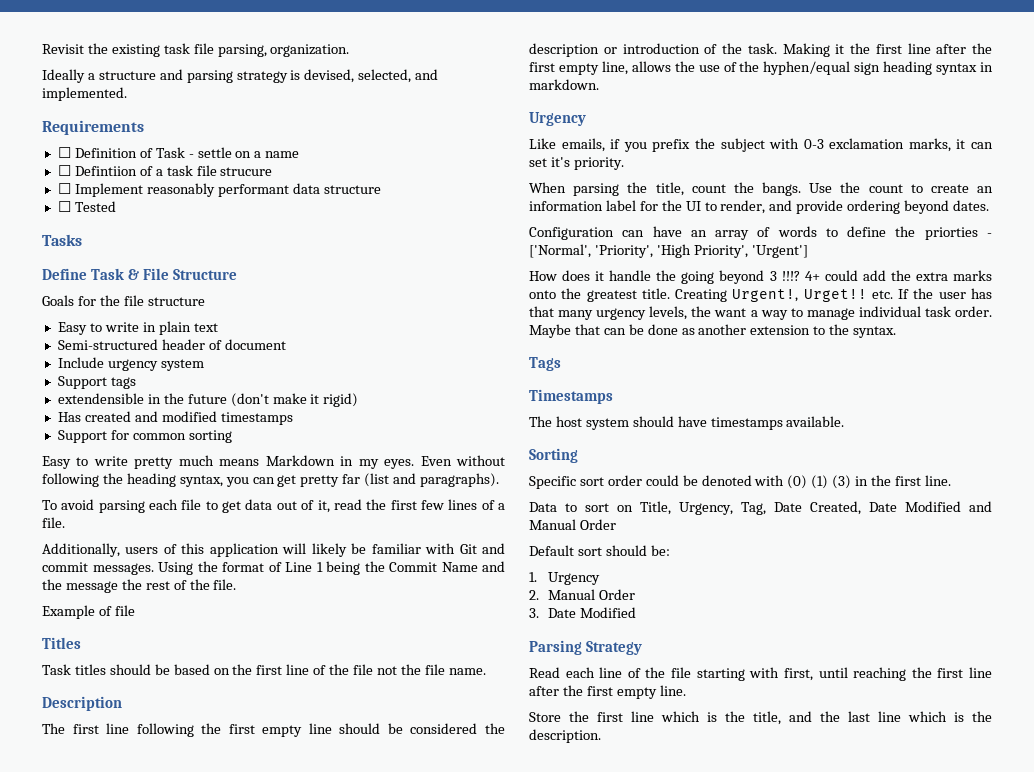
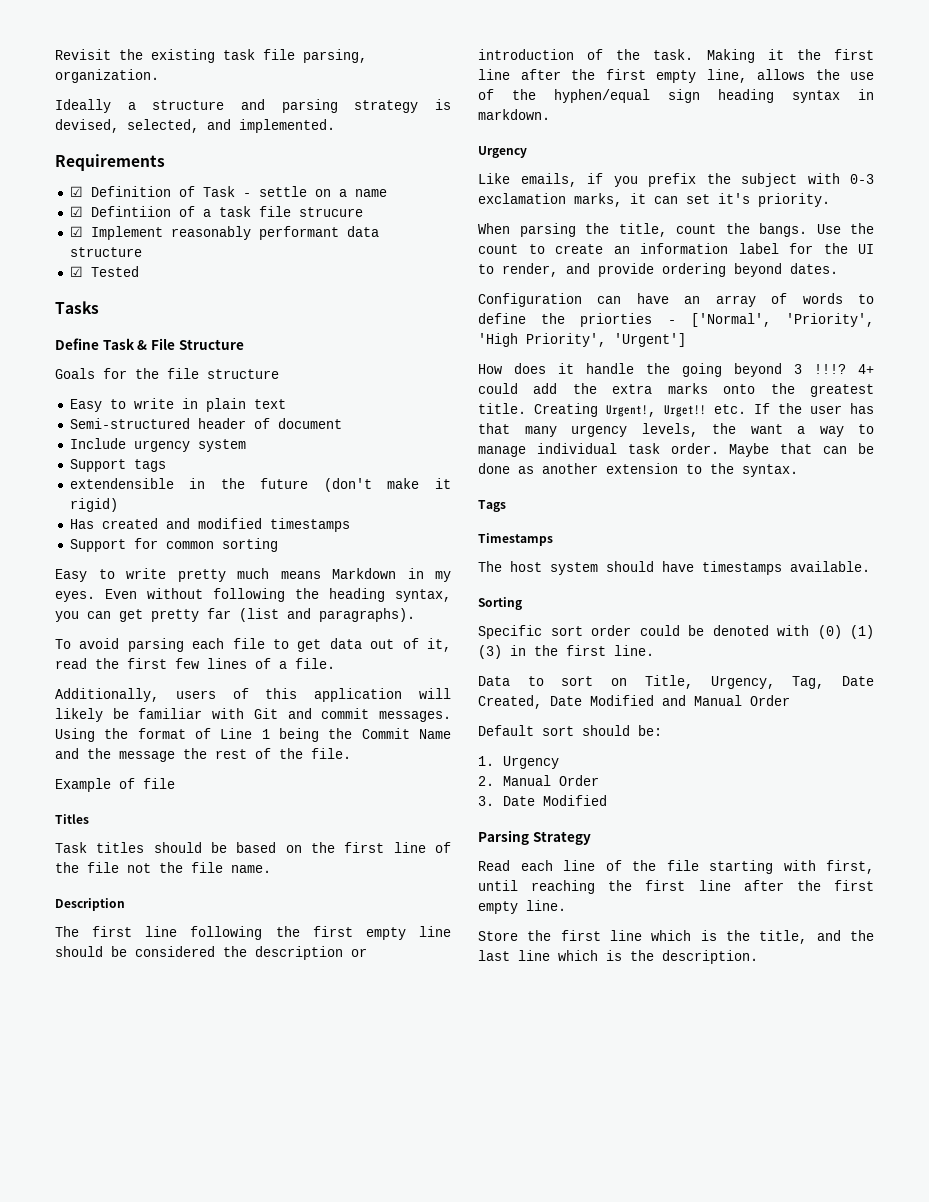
- ☐ Definition of Task - settle on a name
+ ☑ Definition of Task - settle on a name
- ☐ Defintiion of a task file strucure
+ ☑ Defintiion of a task file strucure
- ☐ Implement reasonably performant data structure
+ ☑ Implement reasonably performant data structure
- ☐ Tested
+ ☑ Tested

